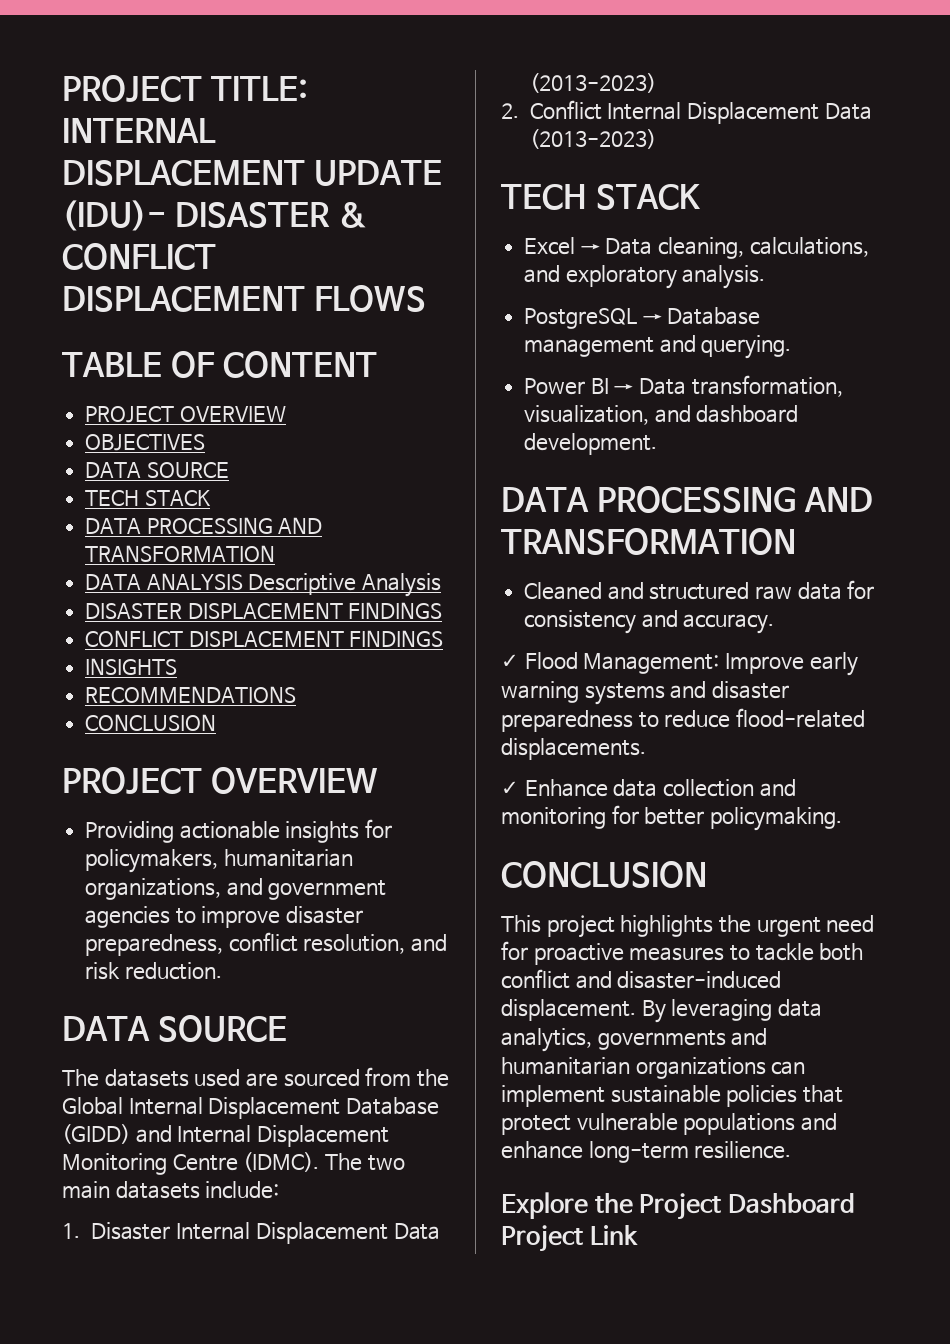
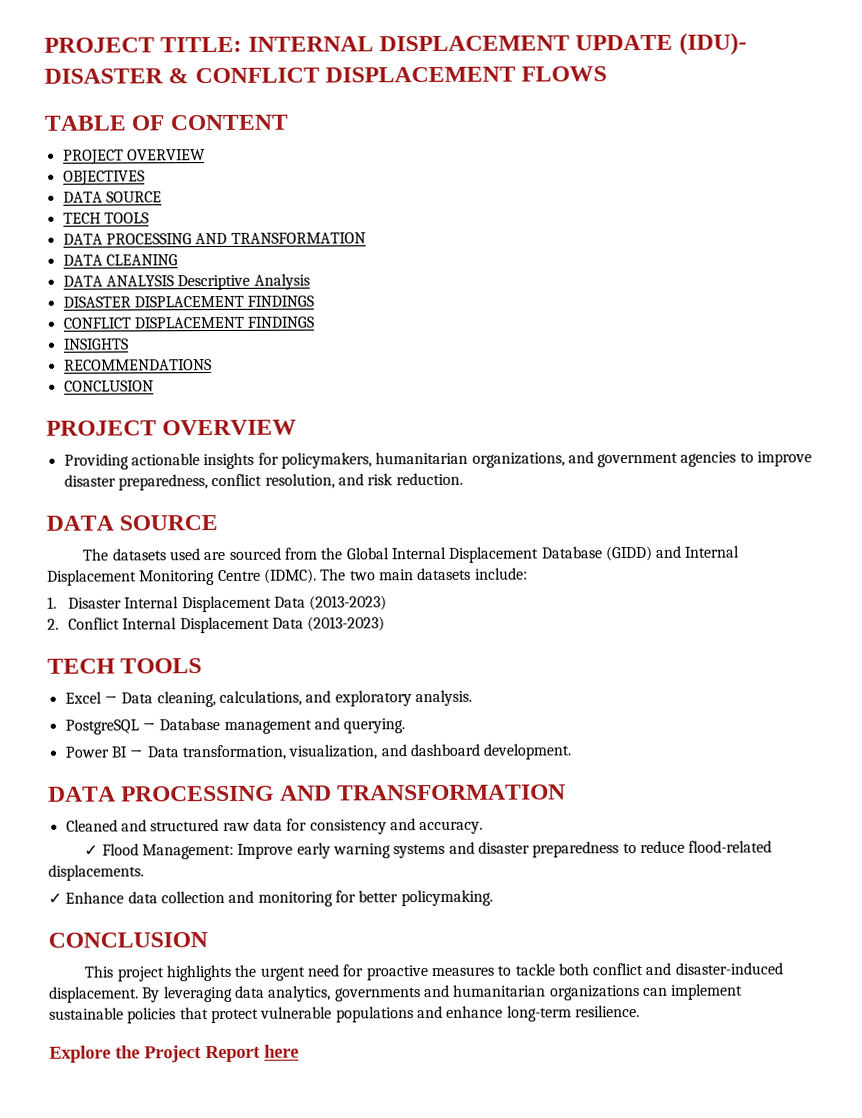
  OBJECTIVES
  DATA SOURCE
- TECH STACK
+ TECH TOOLS
  DATA PROCESSING AND TRANSFORMATION
+ DATA CLEANING
  2. Conflict Internal Displacement Data (2013-2023)
- TECH STACK
+ TECH TOOLS
- Explore the Project Dashboard Project Link
+ Explore the Project Report here

